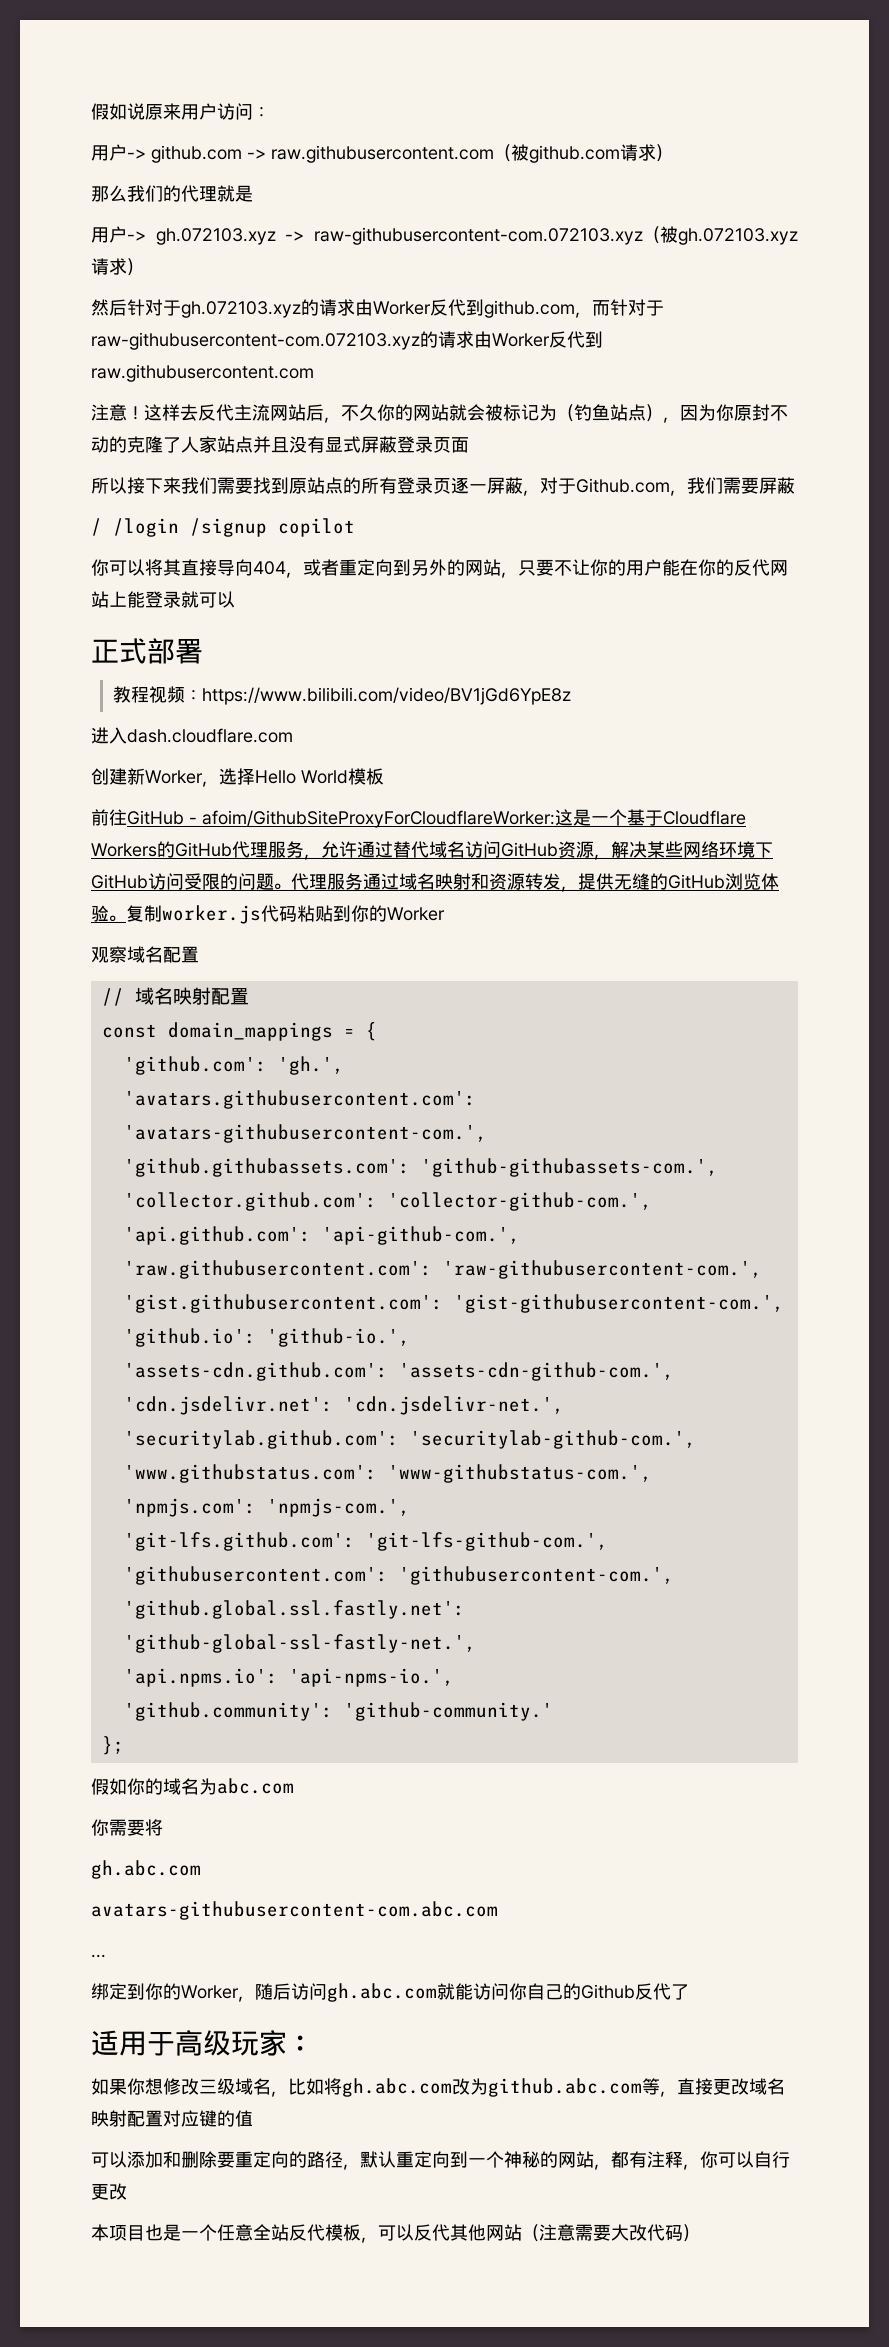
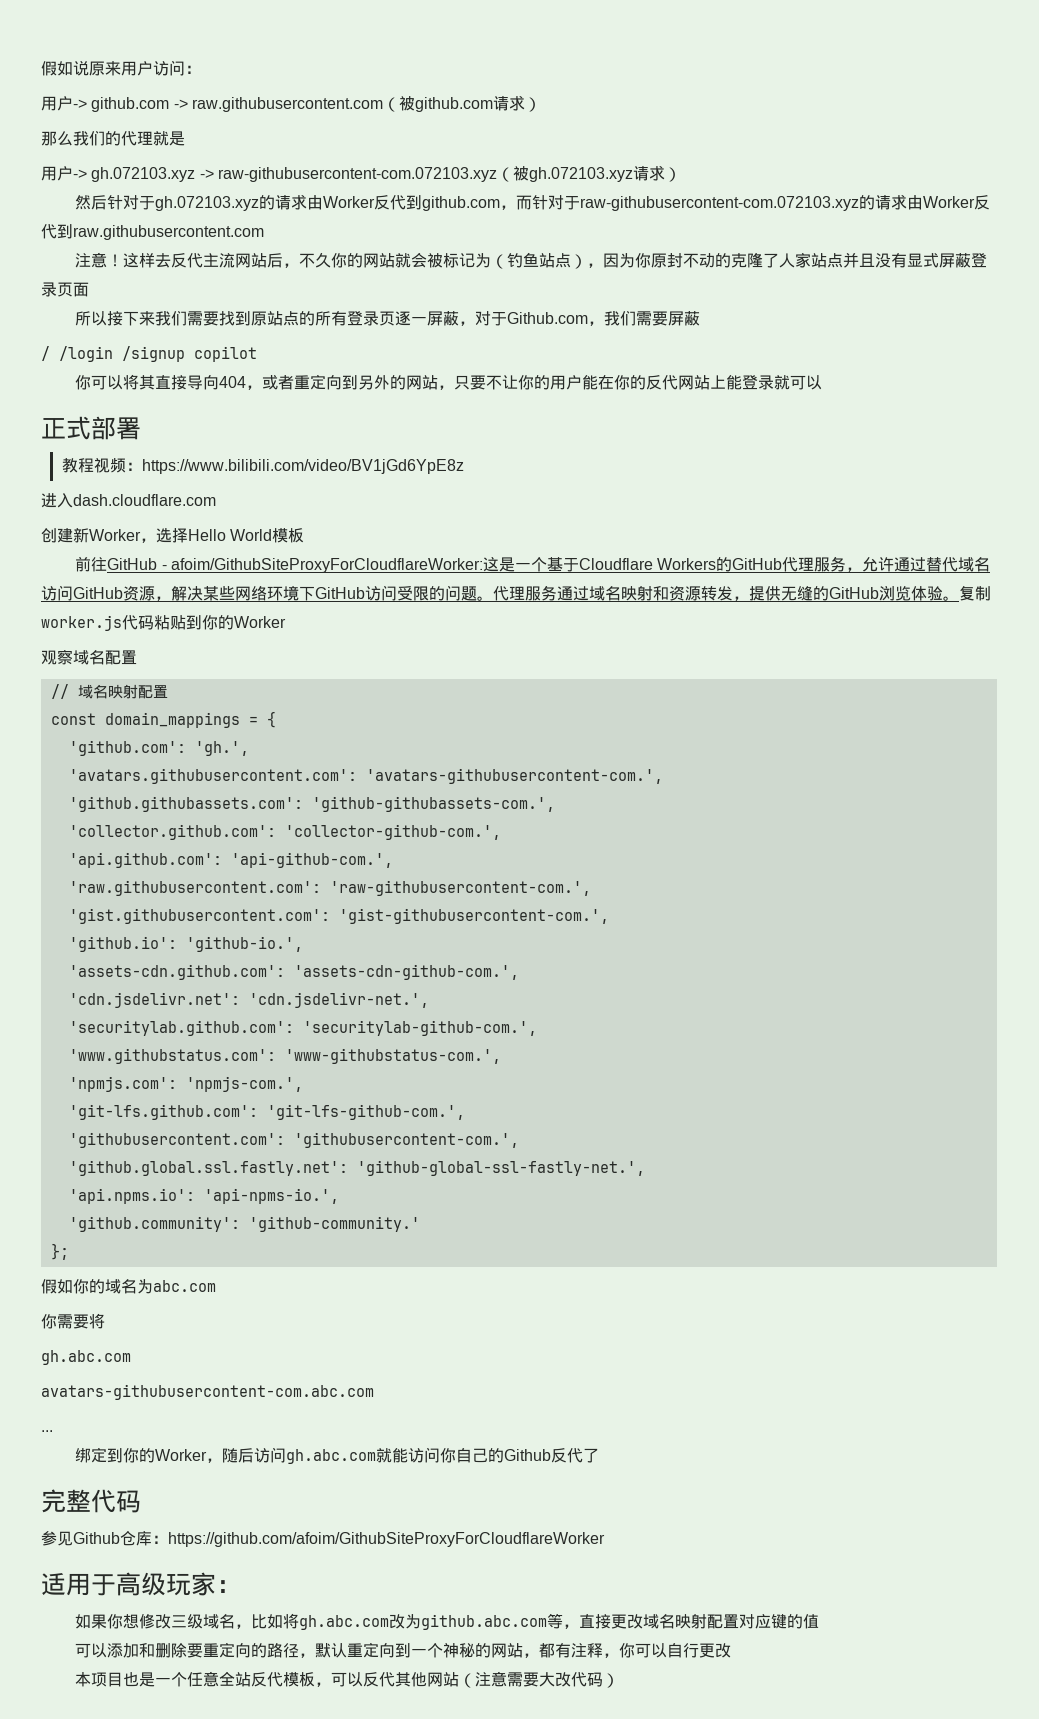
+ 完整代码
+ 参见Github仓库：https://github.com/afoim/GithubSiteProxyForCloudflareWorker

